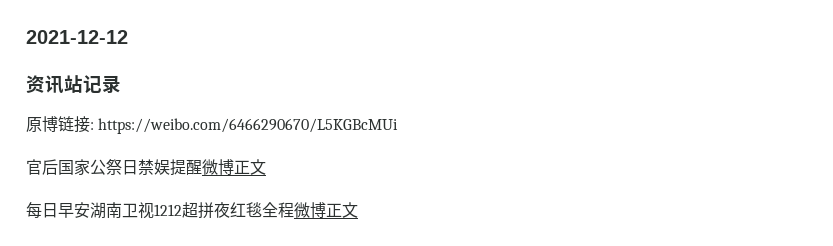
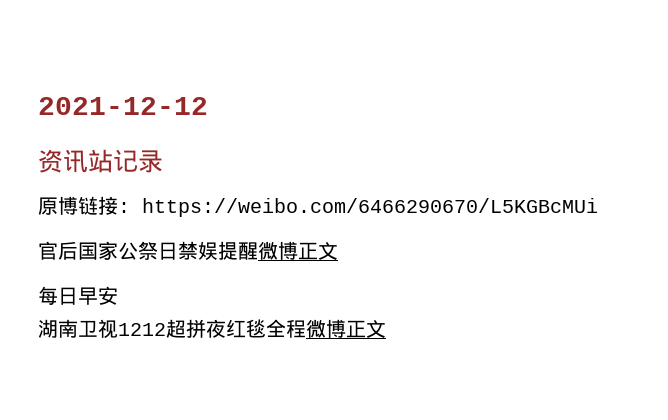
- 每日早安湖南卫视1212超拼夜红毯全程微博正文
+ 每日早安
+ 湖南卫视1212超拼夜红毯全程微博正文

